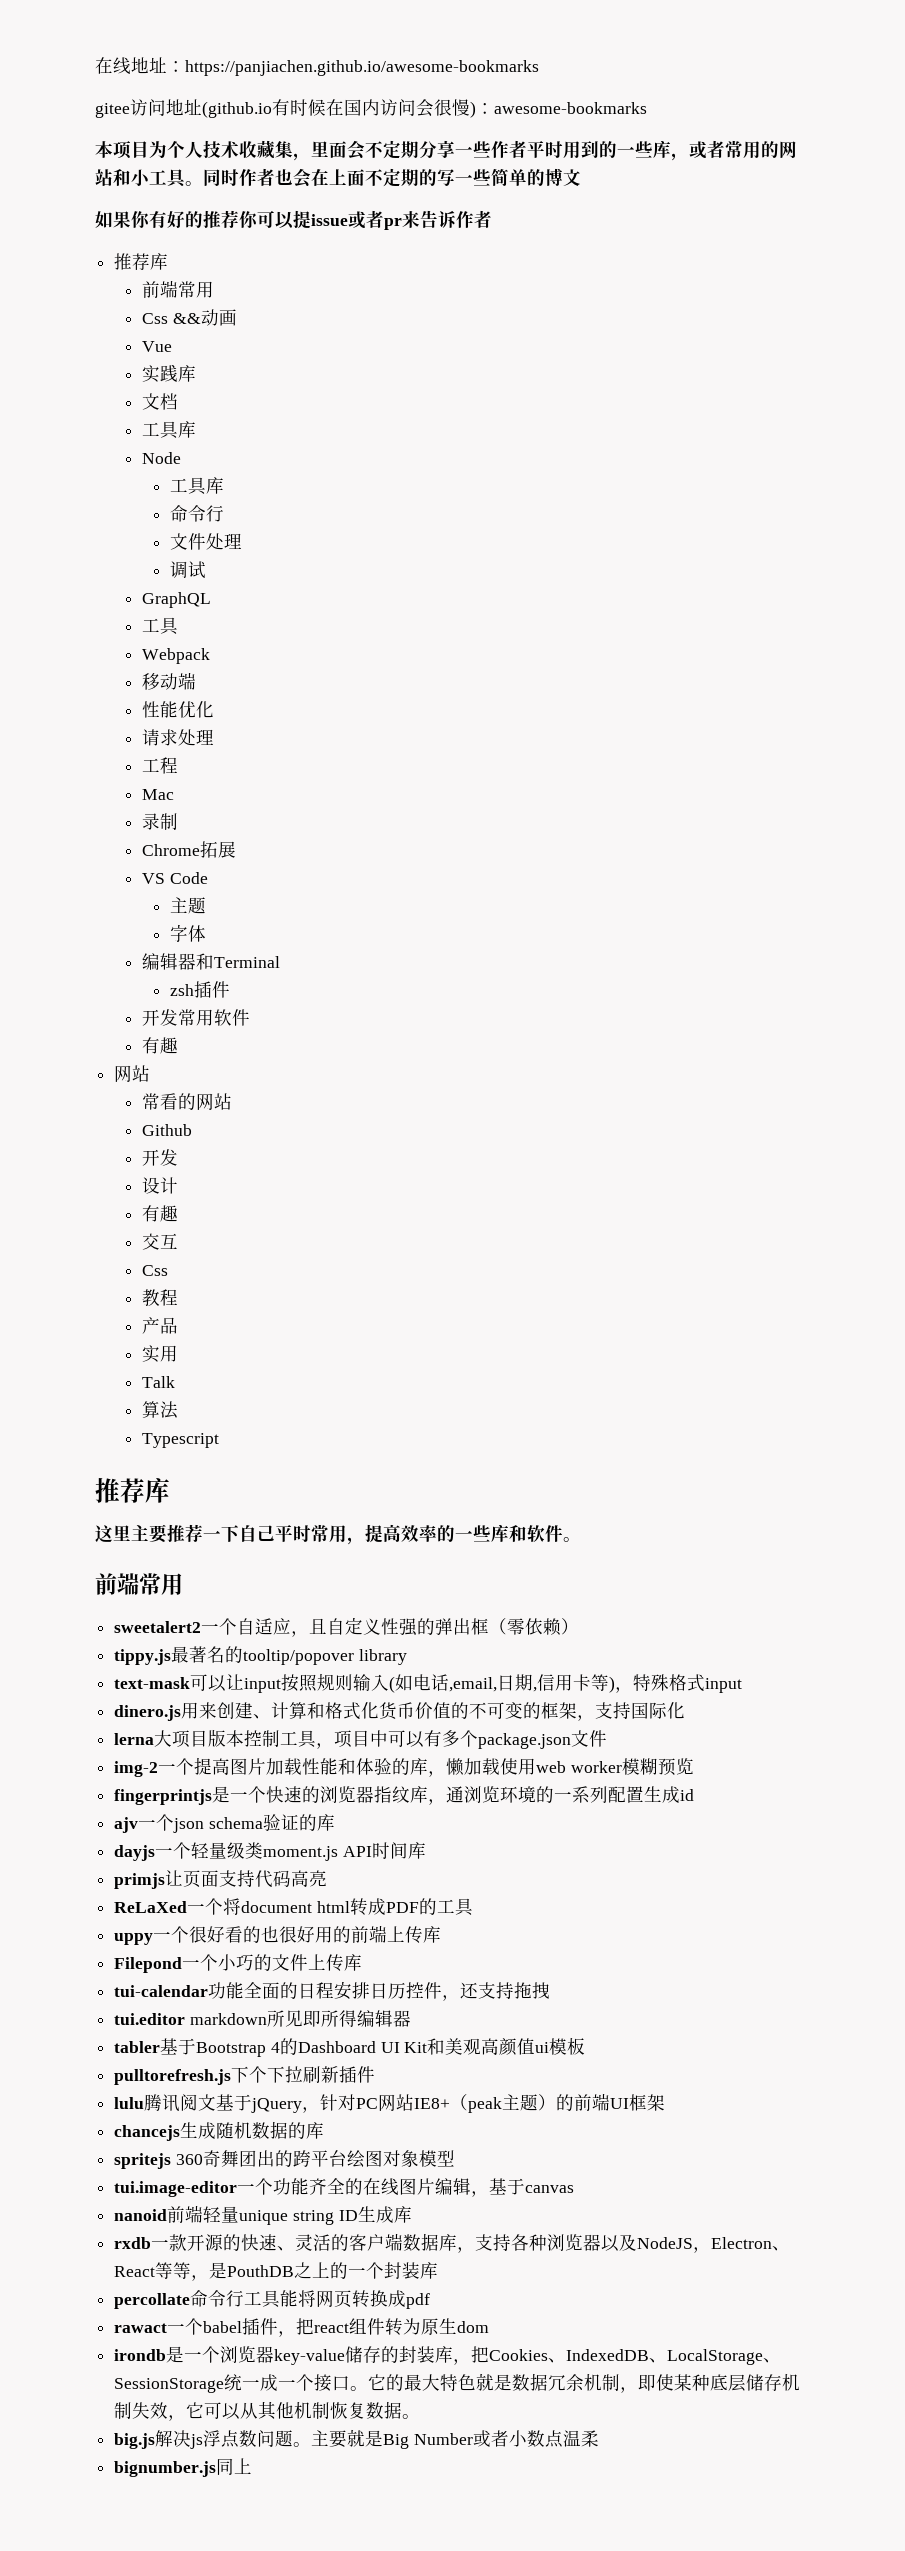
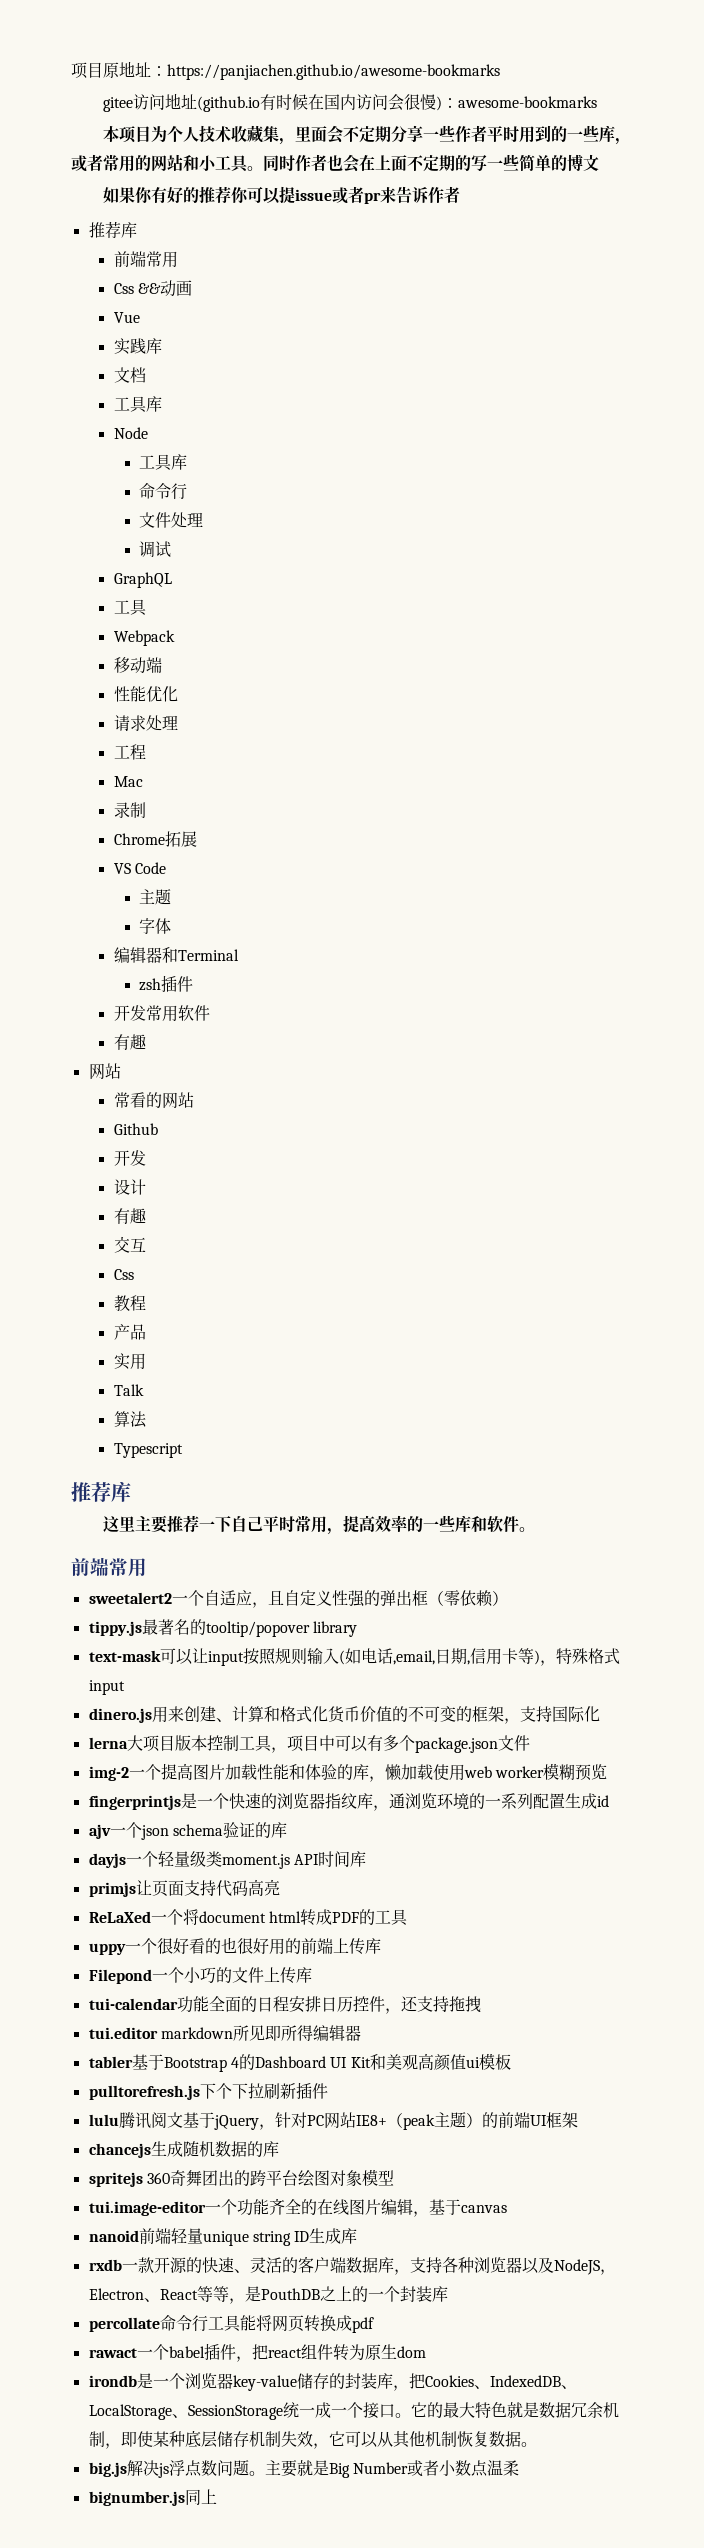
- 在线地址：https://panjiachen.github.io/awesome-bookmarks
+ 项目原地址：https://panjiachen.github.io/awesome-bookmarks

